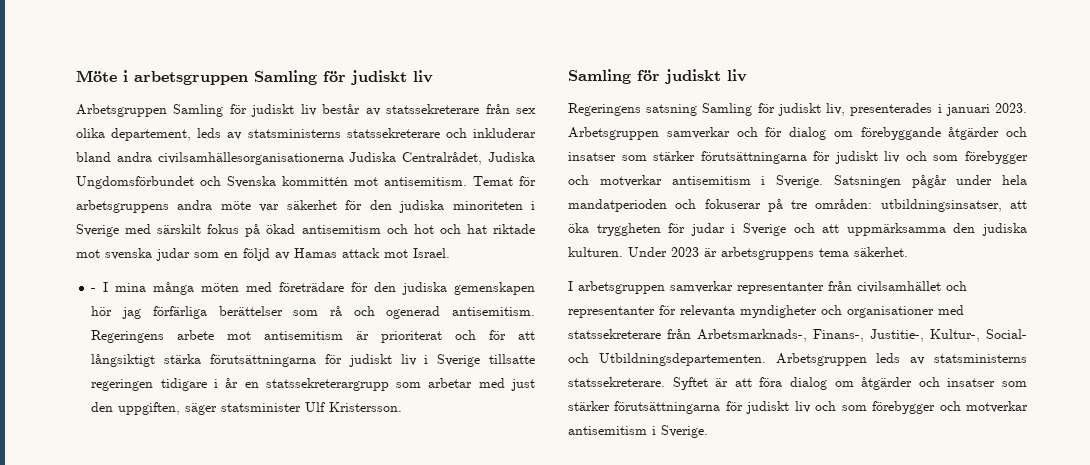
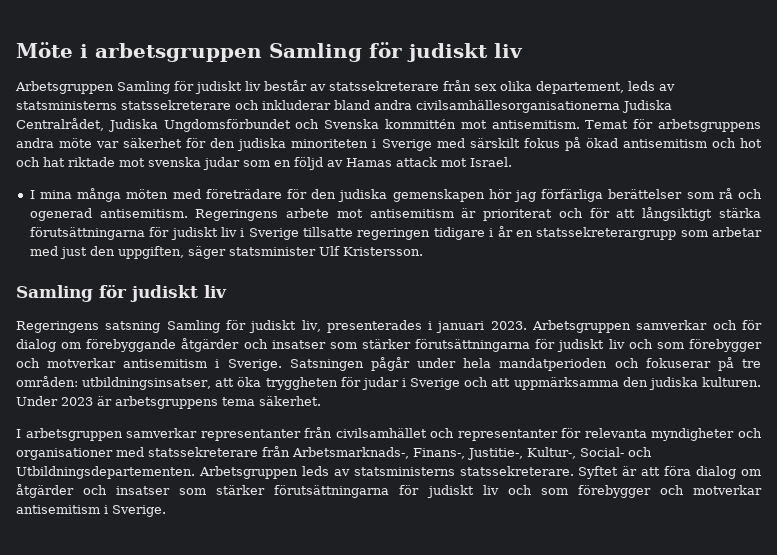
- - I mina många möten med företrädare för den judiska gemenskapen hör jag förfärliga berättelser som rå och ogenerad antisemitism.
+ I mina många möten med företrädare för den judiska gemenskapen hör jag förfärliga berättelser som rå och ogenerad antisemitism.

